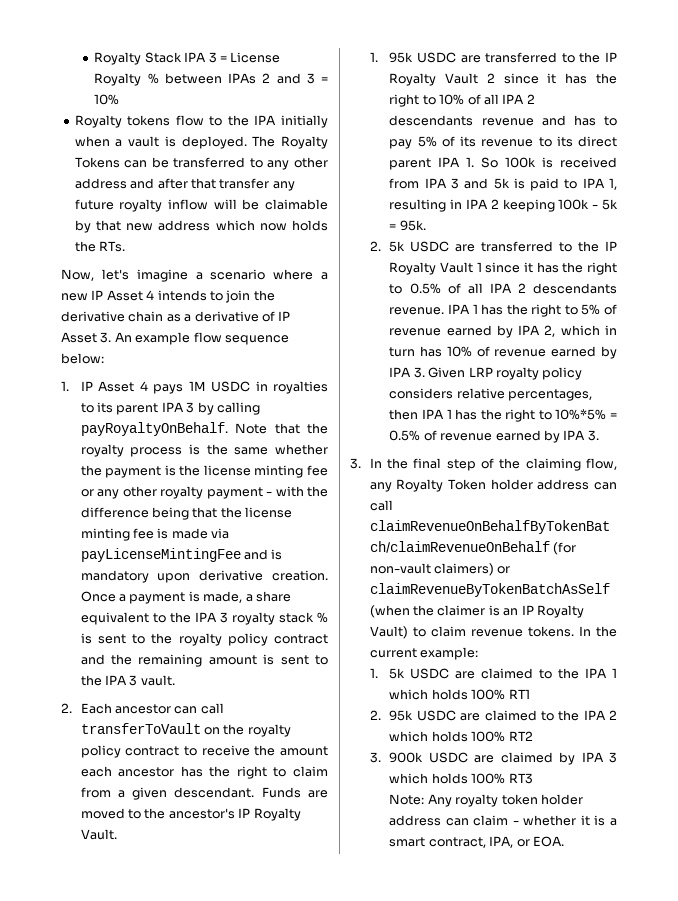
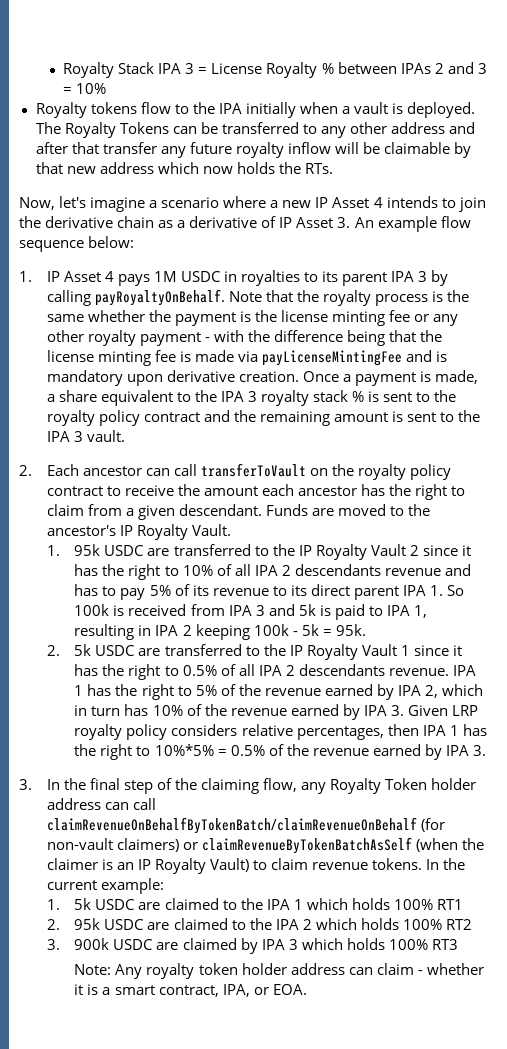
- IPA 1 has the right to 5% of revenue earned by IPA 2, which in turn has 10% of revenue earned by IPA 3. Given LRP royalty policy considers relative percentages, then IPA 1 has the right to 10%*5% = 0.5% of revenue earned by IPA 3.
+ IPA 1 has the right to 5% of the revenue earned by IPA 2, which in turn has 10% of the revenue earned by IPA 3. Given LRP royalty policy considers relative percentages, then IPA 1 has the right to 10%*5% = 0.5% of the revenue earned by IPA 3.

